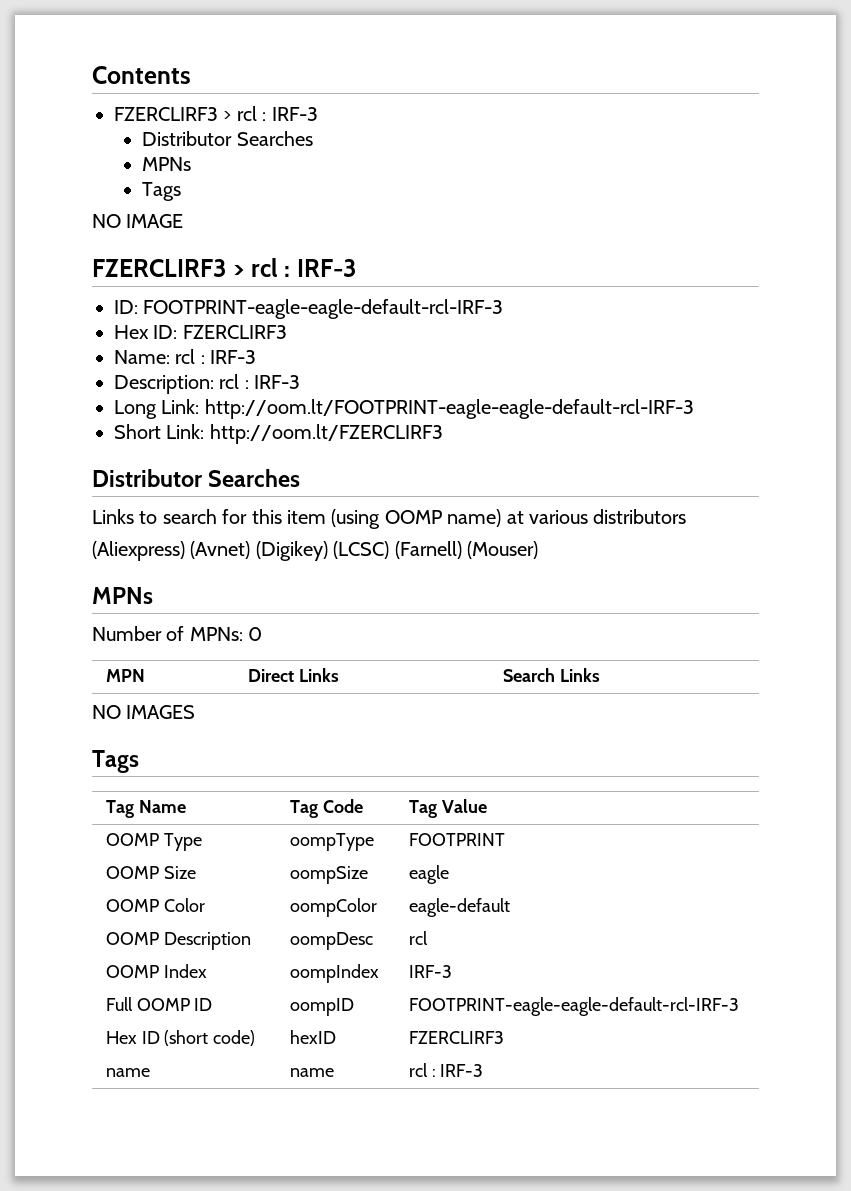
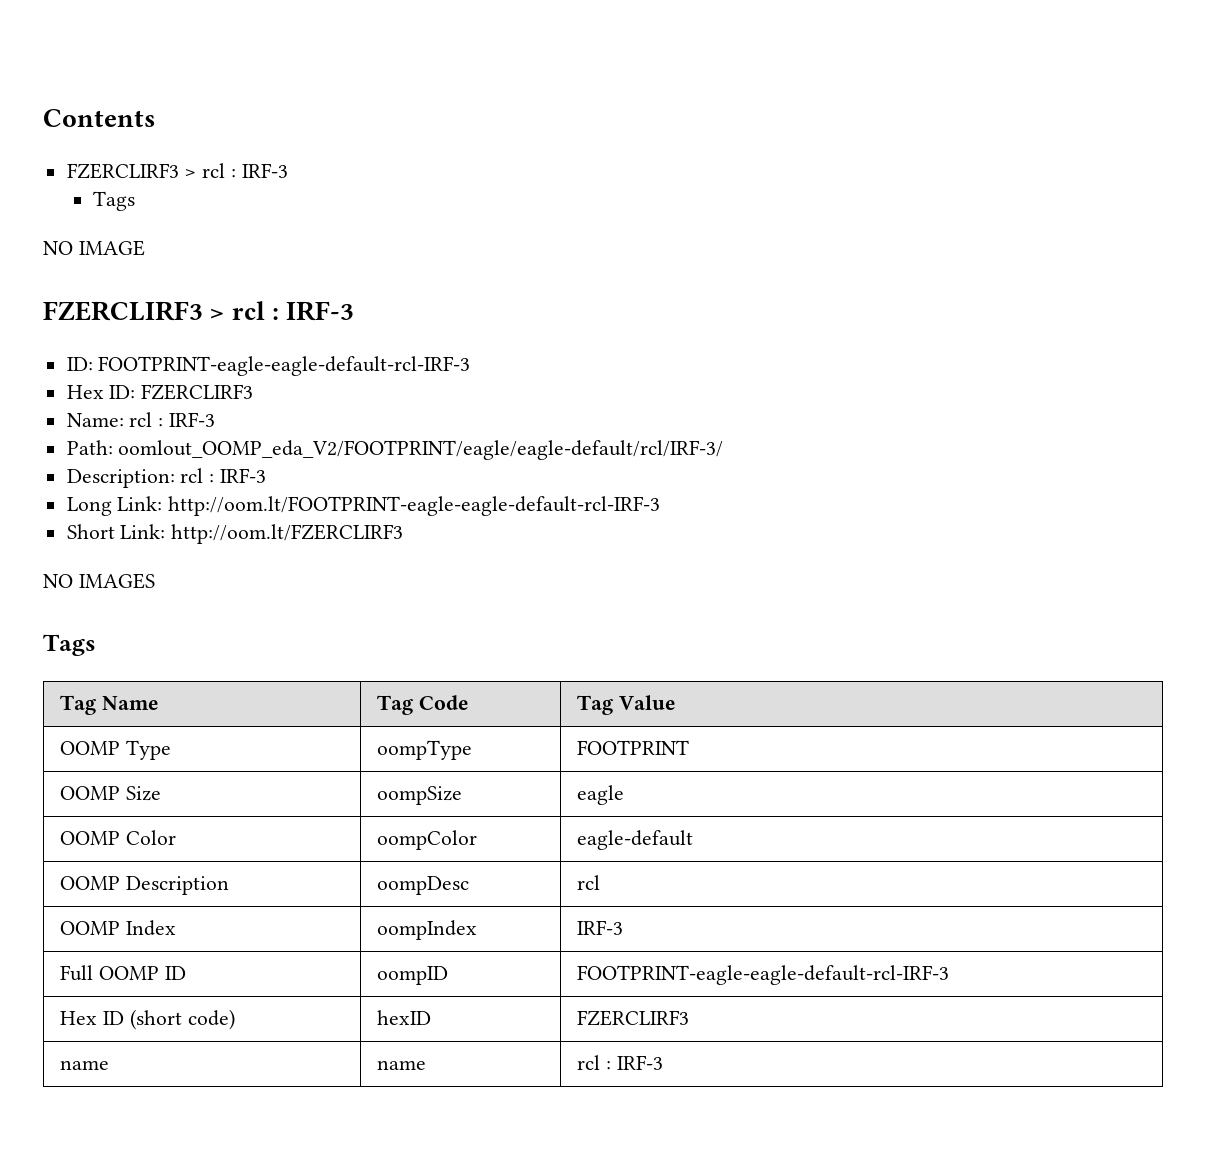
  Contents
  FZERCLIRF3 > rcl : IRF-3
- Distributor Searches
- MPNs
+ Path: oomlout_OOMP_eda_V2/FOOTPRINT/eagle/eagle-default/rcl/IRF-3/
  Short Link: http://oom.lt/FZERCLIRF3
- Distributor Searches
- Links to search for this item (using OOMP name) at various distributors
- (Aliexpress) (Avnet) (Digikey) (LCSC) (Farnell) (Mouser)
- MPNs
- Number of MPNs: 0
- MPN | Direct Links | Search Links

